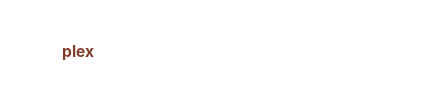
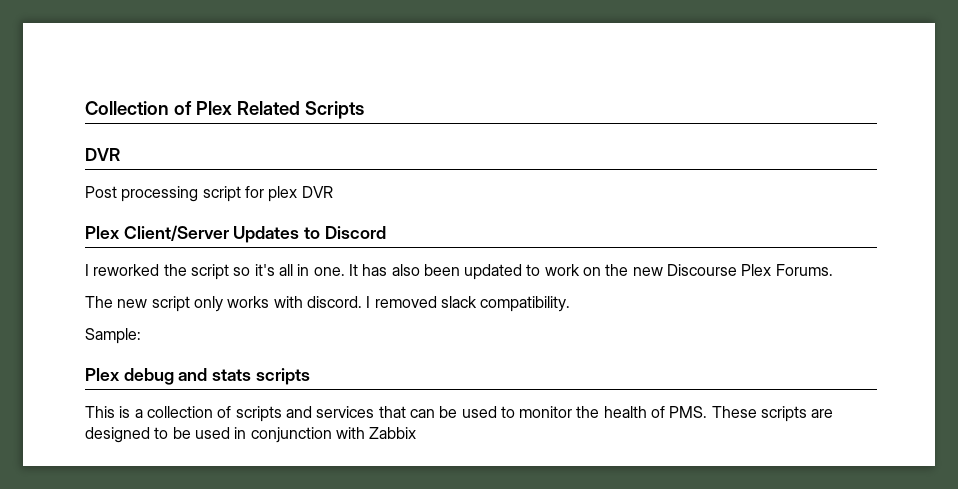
- plex
+ Collection of Plex Related Scripts
+ DVR
+ Post processing script for plex DVR
+ Plex Client/Server Updates to Discord
+ I reworked the script so it's all in one. It has also been updated to work on the new Discourse Plex Forums.
+ The new script only works with discord. I removed slack compatibility.
+ Sample:
+ Plex debug and stats scripts
+ This is a collection of scripts and services that can be used to monitor the health of PMS. These scripts are designed to be used in conjunction with Zabbix

